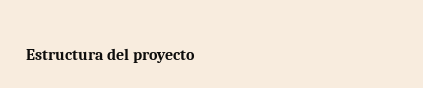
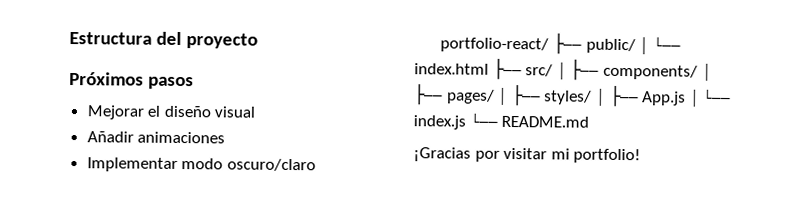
+ Próximos pasos
+ Mejorar el diseño visual
+ Añadir animaciones
+ Implementar modo oscuro/claro
+ portfolio-react/ ├── public/ │ └── index.html ├── src/ │ ├── components/ │ ├── pages/ │ ├── styles/ │ ├── App.js │ └── index.js └── README.md
+ ¡Gracias por visitar mi portfolio!

